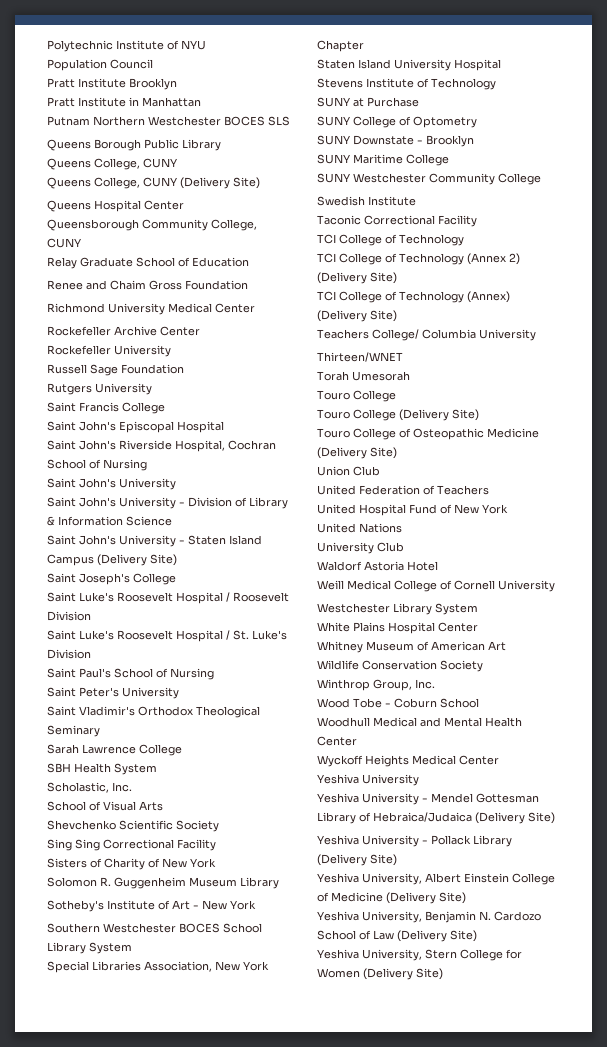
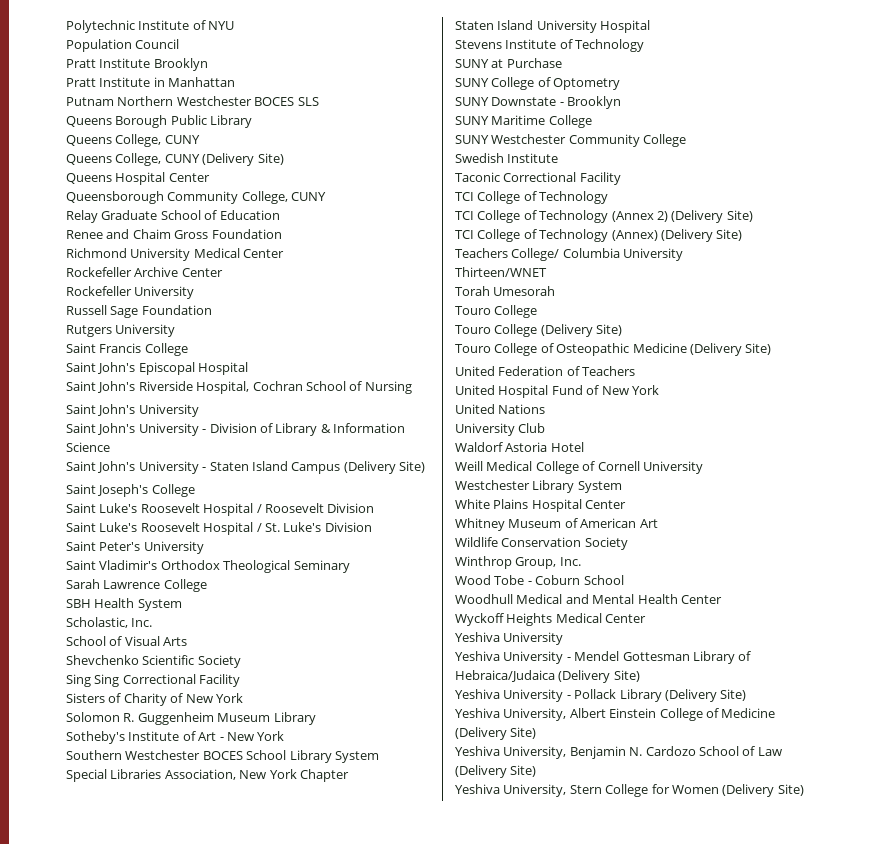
- Saint Paul's School of Nursing
- Union Club

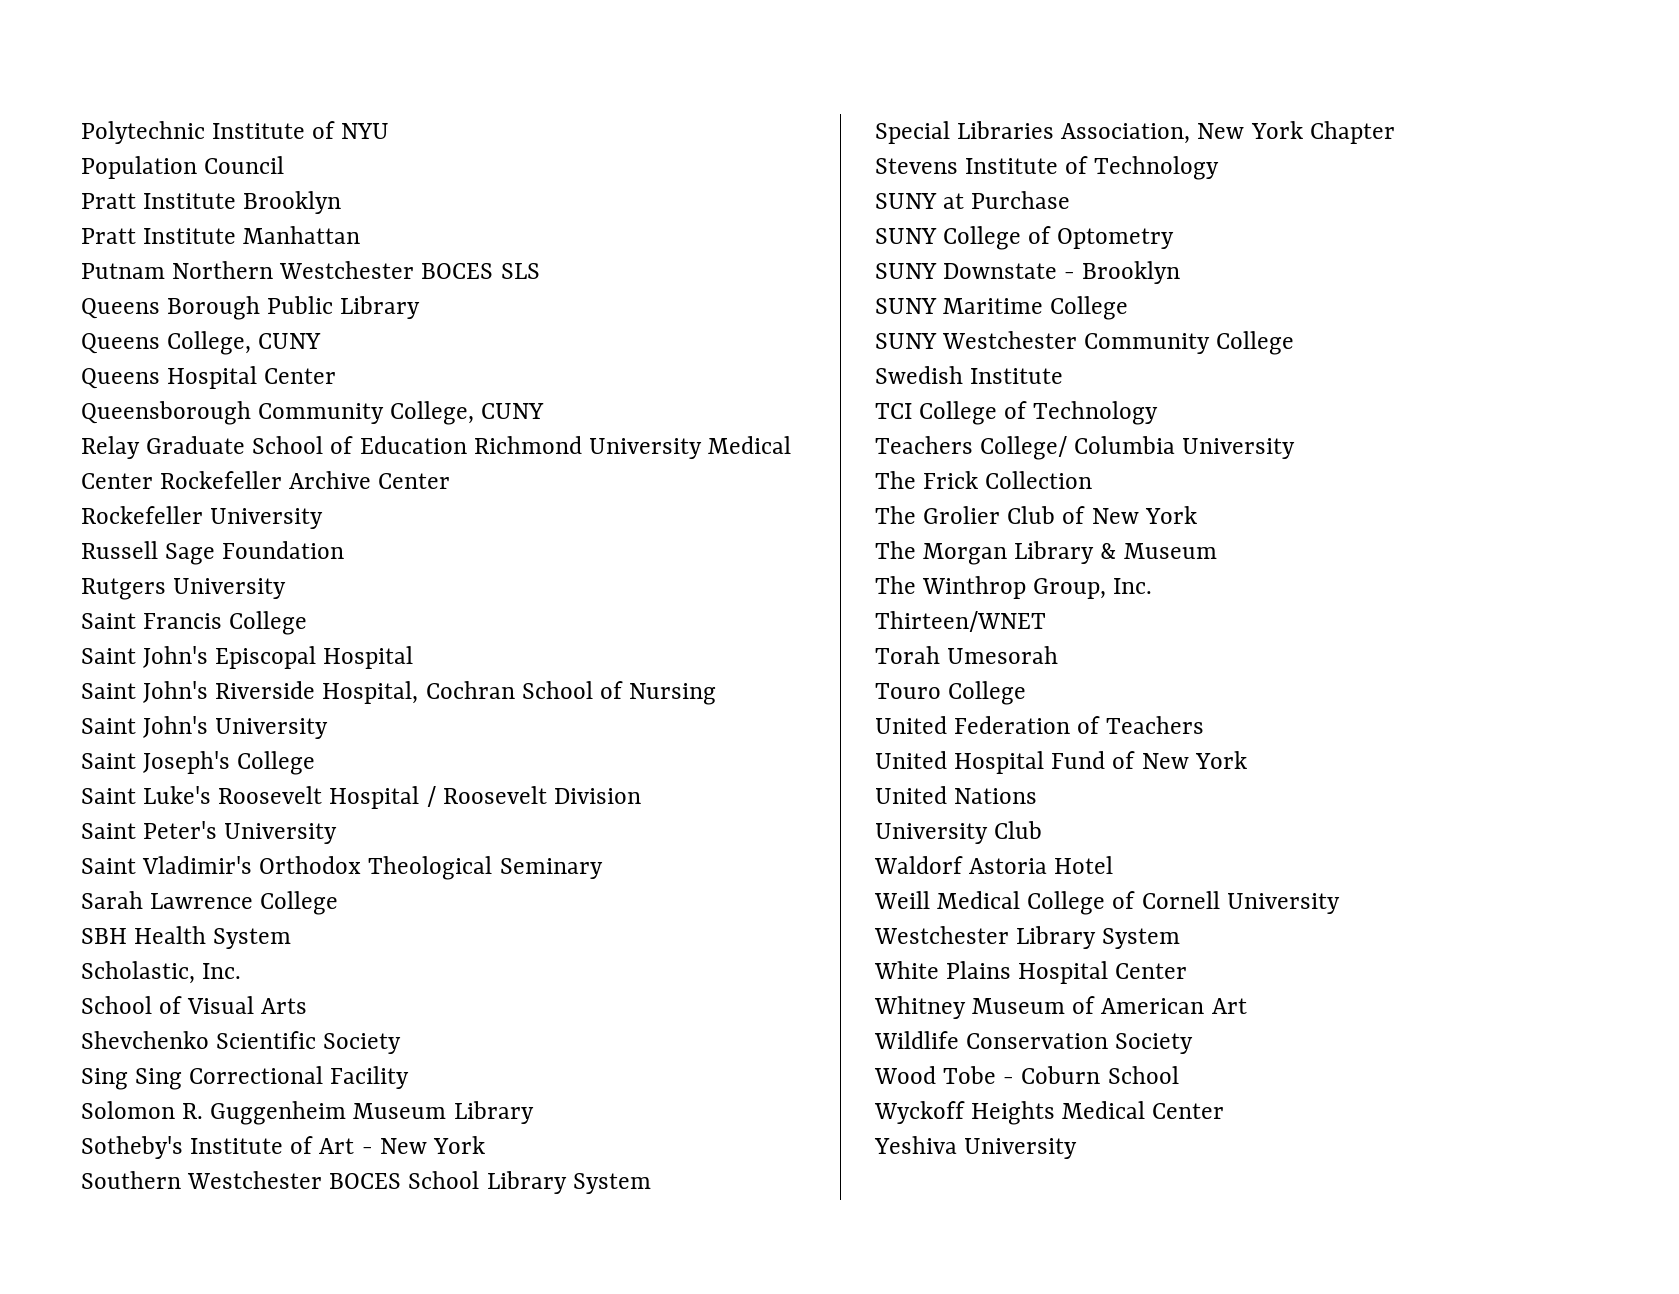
- Pratt Institute in Manhattan
+ Pratt Institute Manhattan
- Queens College, CUNY (Delivery Site)
- Relay Graduate School of Education
- Renee and Chaim Gross Foundation
- Richmond University Medical Center
- Rockefeller Archive Center
+ Relay Graduate School of Education Richmond University Medical Center Rockefeller Archive Center
- Saint John's University - Division of Library & Information Science
- Saint John's University - Staten Island Campus (Delivery Site)
- Saint Luke's Roosevelt Hospital / St. Luke's Division
- Sisters of Charity of New York
- Staten Island University Hospital
- Taconic Correctional Facility
- TCI College of Technology (Annex 2) (Delivery Site)
- TCI College of Technology (Annex) (Delivery Site)
  Teachers College/ Columbia University
+ The Frick Collection
+ The Grolier Club of New York
+ The Morgan Library & Museum
+ The Winthrop Group, Inc.
- Touro College (Delivery Site)
- Touro College of Osteopathic Medicine (Delivery Site)
- Winthrop Group, Inc.
- Woodhull Medical and Mental Health Center
- Yeshiva University - Mendel Gottesman Library of Hebraica/Judaica (Delivery Site)
- Yeshiva University - Pollack Library (Delivery Site)
- Yeshiva University, Albert Einstein College of Medicine (Delivery Site)
- Yeshiva University, Benjamin N. Cardozo School of Law (Delivery Site)
- Yeshiva University, Stern College for Women (Delivery Site)

